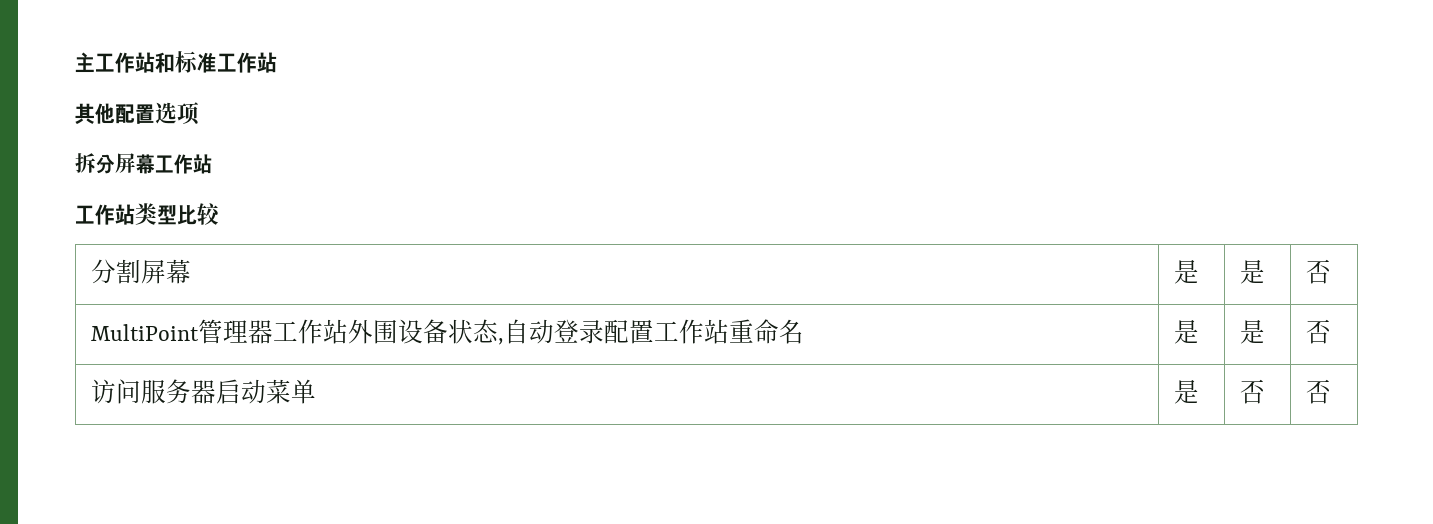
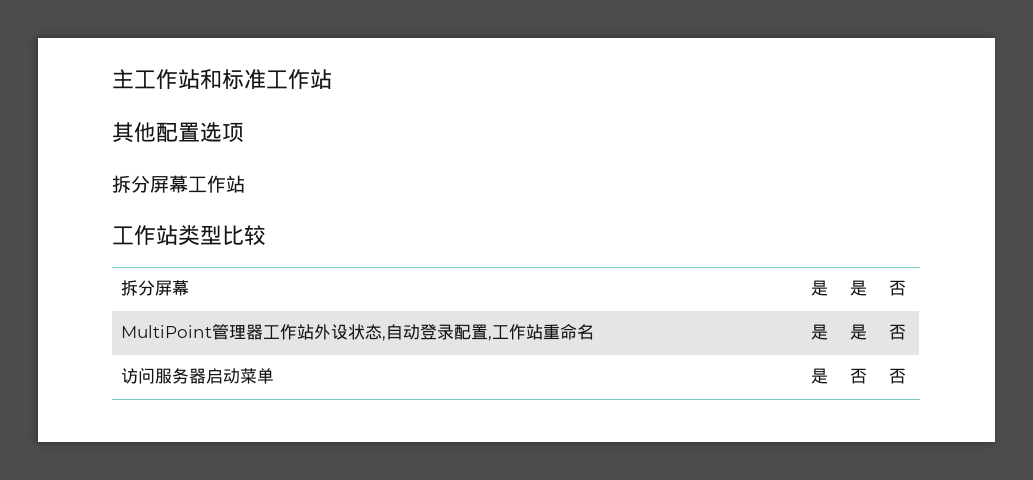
- 分割屏幕 | 是 | 是 | 否
+ 拆分屏幕 | 是 | 是 | 否
- MultiPoint管理器工作站外围设备状态,自动登录配置工作站重命名 | 是 | 是 | 否
+ MultiPoint管理器工作站外设状态,自动登录配置,工作站重命名 | 是 | 是 | 否

